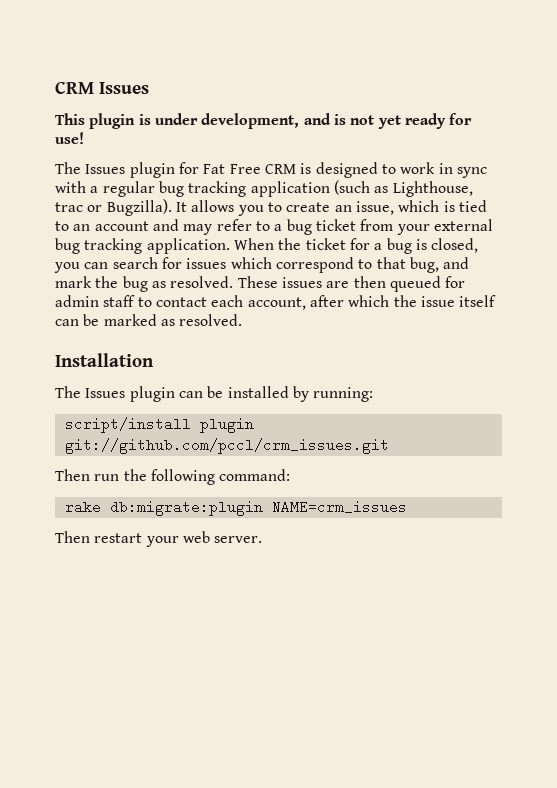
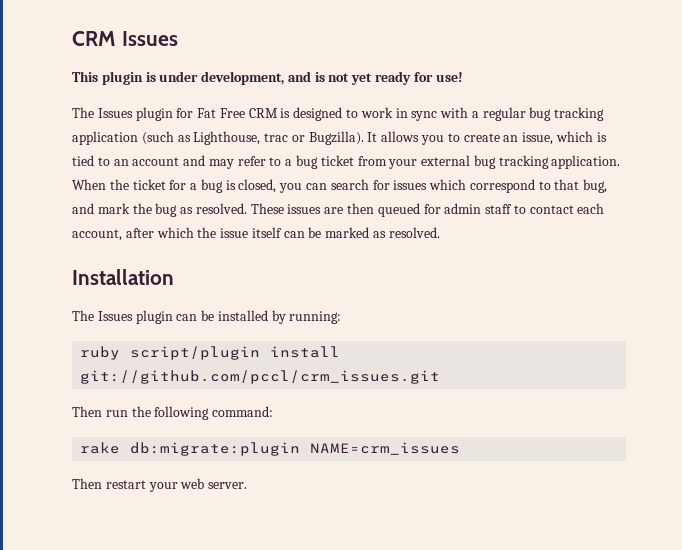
- script/install plugin git://github.com/pccl/crm_issues.git
+ ruby script/plugin install git://github.com/pccl/crm_issues.git

